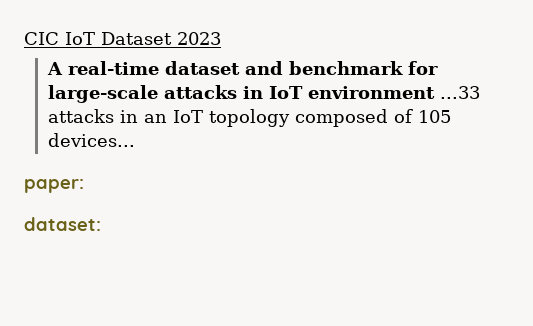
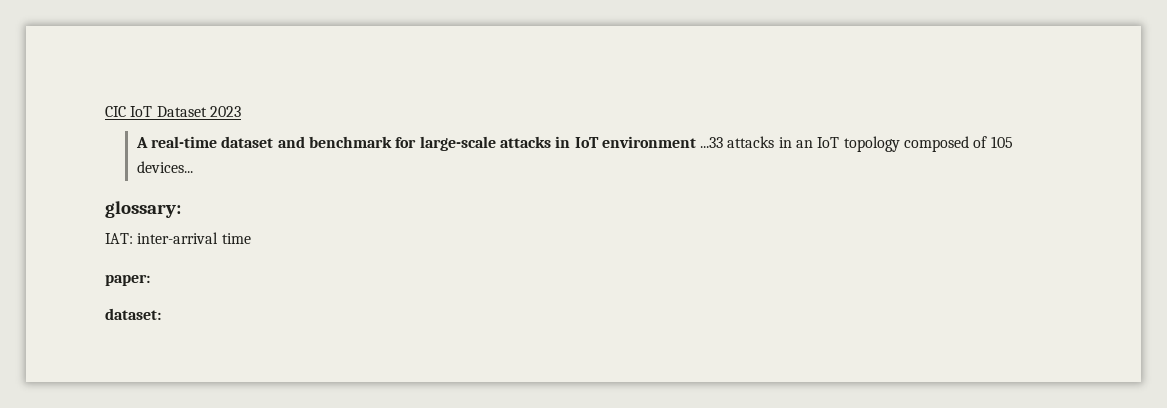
+ glossary:
+ IAT: inter-arrival time

